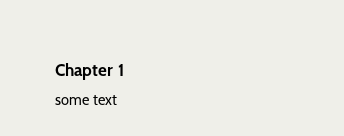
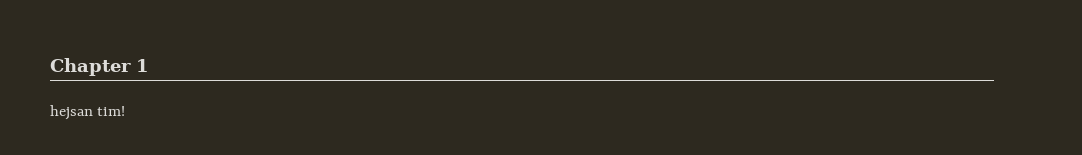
- some text
+ hejsan tim!

